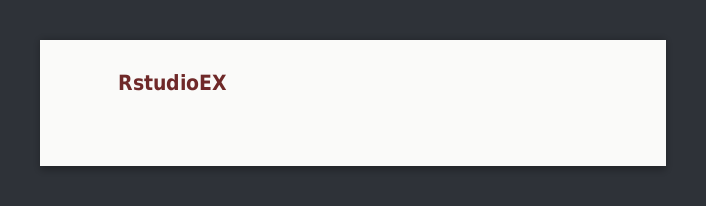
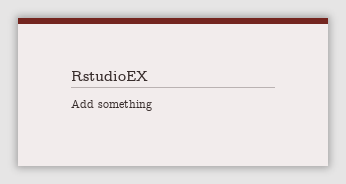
+ Add something

